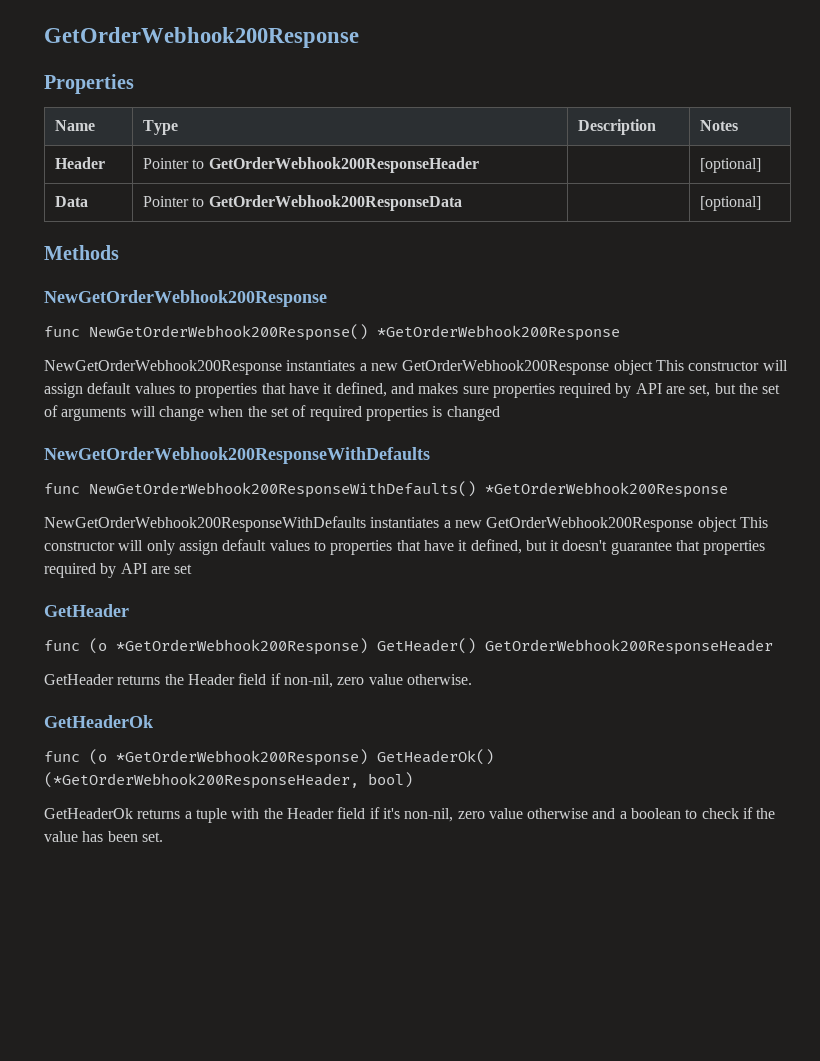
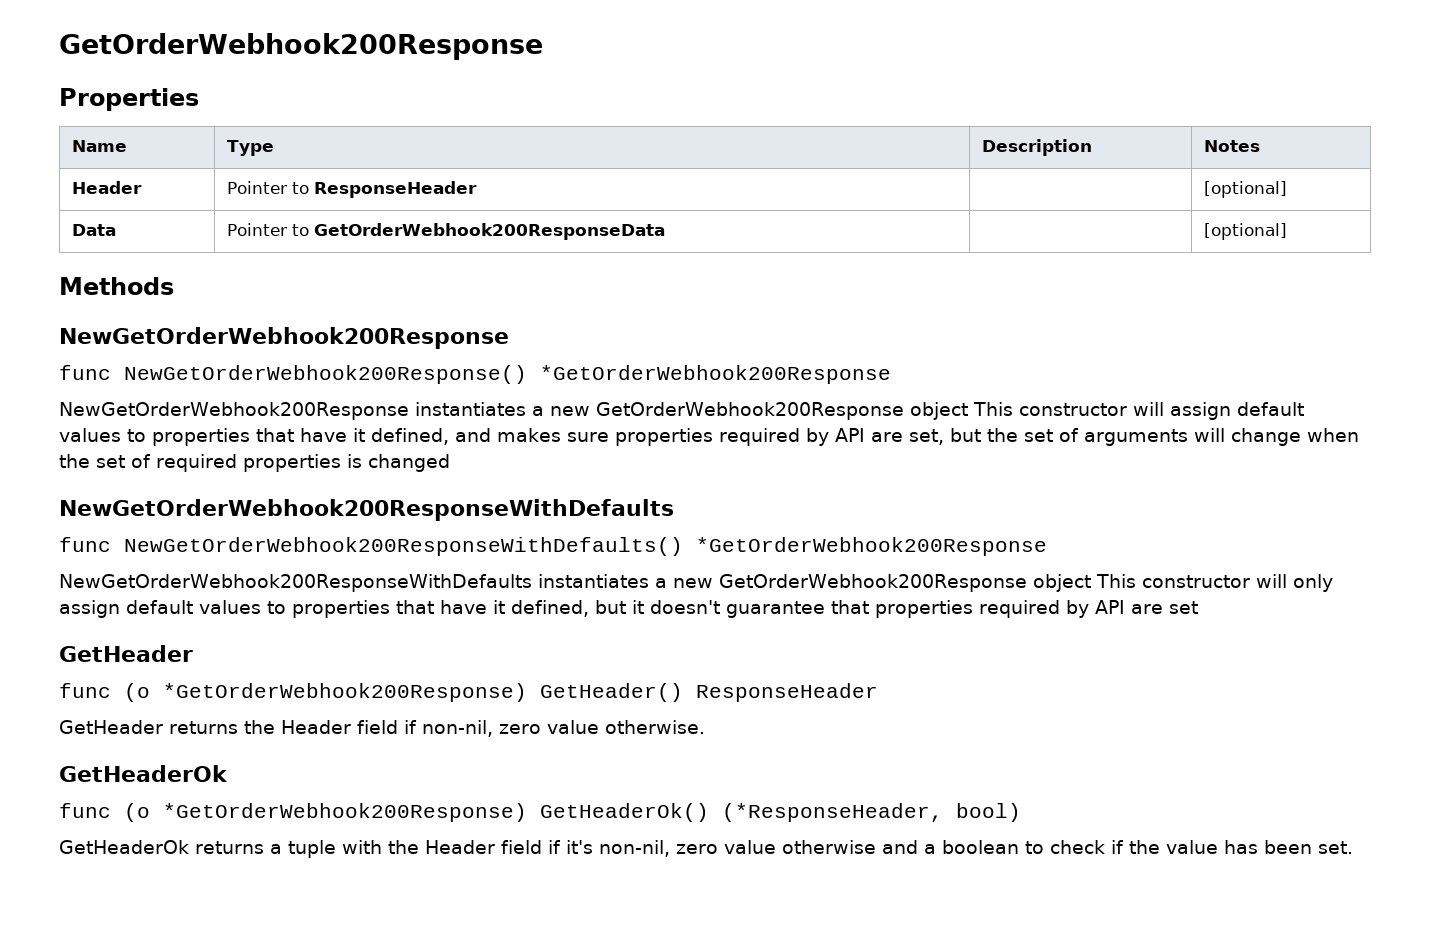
- Header | Pointer to GetOrderWebhook200ResponseHeader | | [optional]
+ Header | Pointer to ResponseHeader | | [optional]
- func (o *GetOrderWebhook200Response) GetHeader() GetOrderWebhook200ResponseHeader
+ func (o *GetOrderWebhook200Response) GetHeader() ResponseHeader
- func (o *GetOrderWebhook200Response) GetHeaderOk() (*GetOrderWebhook200ResponseHeader, bool)
+ func (o *GetOrderWebhook200Response) GetHeaderOk() (*ResponseHeader, bool)

